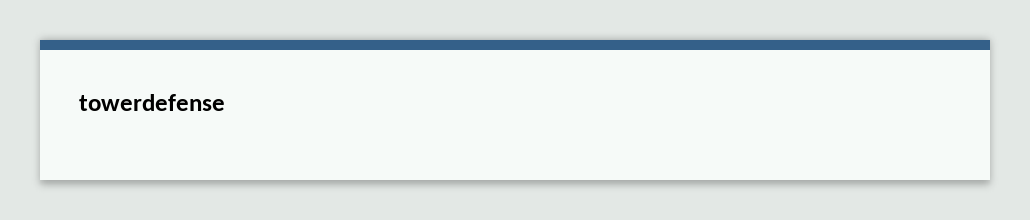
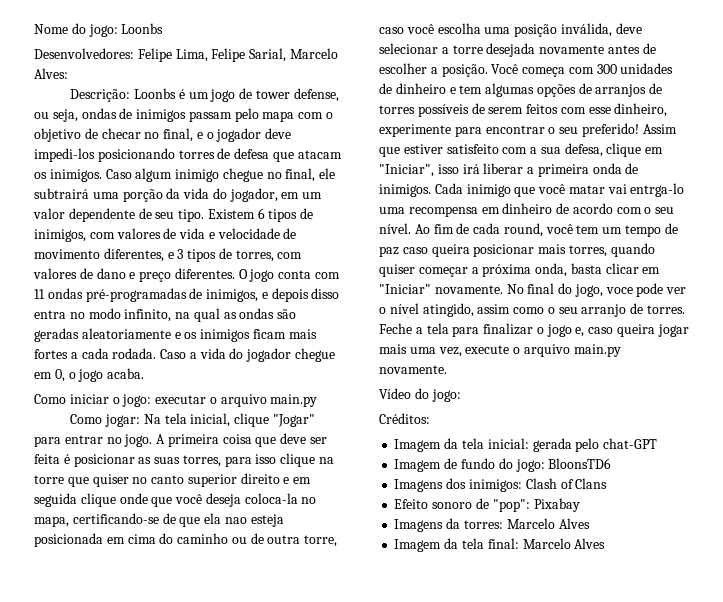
- towerdefense
+ Nome do jogo: Loonbs
+ Desenvolvedores: Felipe Lima, Felipe Sarial, Marcelo Alves:
+ Descrição: Loonbs é um jogo de tower defense, ou seja, ondas de inimigos passam pelo mapa com o objetivo de checar no final, e o jogador deve impedi-los posicionando torres de defesa que atacam os inimigos. Caso algum inimigo chegue no final, ele subtrairá uma porção da vida do jogador, em um valor dependente de seu tipo. Existem 6 tipos de inimigos, com valores de vida e velocidade de movimento diferentes, e 3 tipos de torres, com valores de dano e preço diferentes. O jogo conta com 11 ondas pré-programadas de inimigos, e depois disso entra no modo infinito, na qual as ondas são geradas aleatoriamente e os inimigos ficam mais fortes a cada rodada. Caso a vida do jogador chegue em 0, o jogo acaba.
+ Como iniciar o jogo: executar o arquivo main.py
+ Como jogar: Na tela inicial, clique "Jogar" para entrar no jogo. A primeira coisa que deve ser feita é posicionar as suas torres, para isso clique na torre que quiser no canto superior direito e em seguida clique onde que você deseja coloca-la no mapa, certificando-se de que ela nao esteja posicionada em cima do caminho ou de outra torre, caso você escolha uma posição inválida, deve selecionar a torre desejada novamente antes de escolher a posição. Você começa com 300 unidades de dinheiro e tem algumas opções de arranjos de torres possíveis de serem feitos com esse dinheiro, experimente para encontrar o seu preferido! Assim que estiver satisfeito com a sua defesa, clique em "Iniciar", isso irá liberar a primeira onda de inimigos. Cada inimigo que você matar vai entrga-lo uma recompensa em dinheiro de acordo com o seu nível. Ao fim de cada round, você tem um tempo de paz caso queira posicionar mais torres, quando quiser começar a próxima onda, basta clicar em "Iniciar" novamente. No final do jogo, voce pode ver o nível atingido, assim como o seu arranjo de torres. Feche a tela para finalizar o jogo e, caso queira jogar mais uma vez, execute o arquivo main.py novamente.
+ Vídeo do jogo:
+ Créditos:
+ Imagem da tela inicial: gerada pelo chat-GPT
+ Imagem de fundo do jogo: BloonsTD6
+ Imagens dos inimigos: Clash of Clans
+ Efeito sonoro de "pop": Pixabay
+ Imagens da torres: Marcelo Alves
+ Imagem da tela final: Marcelo Alves

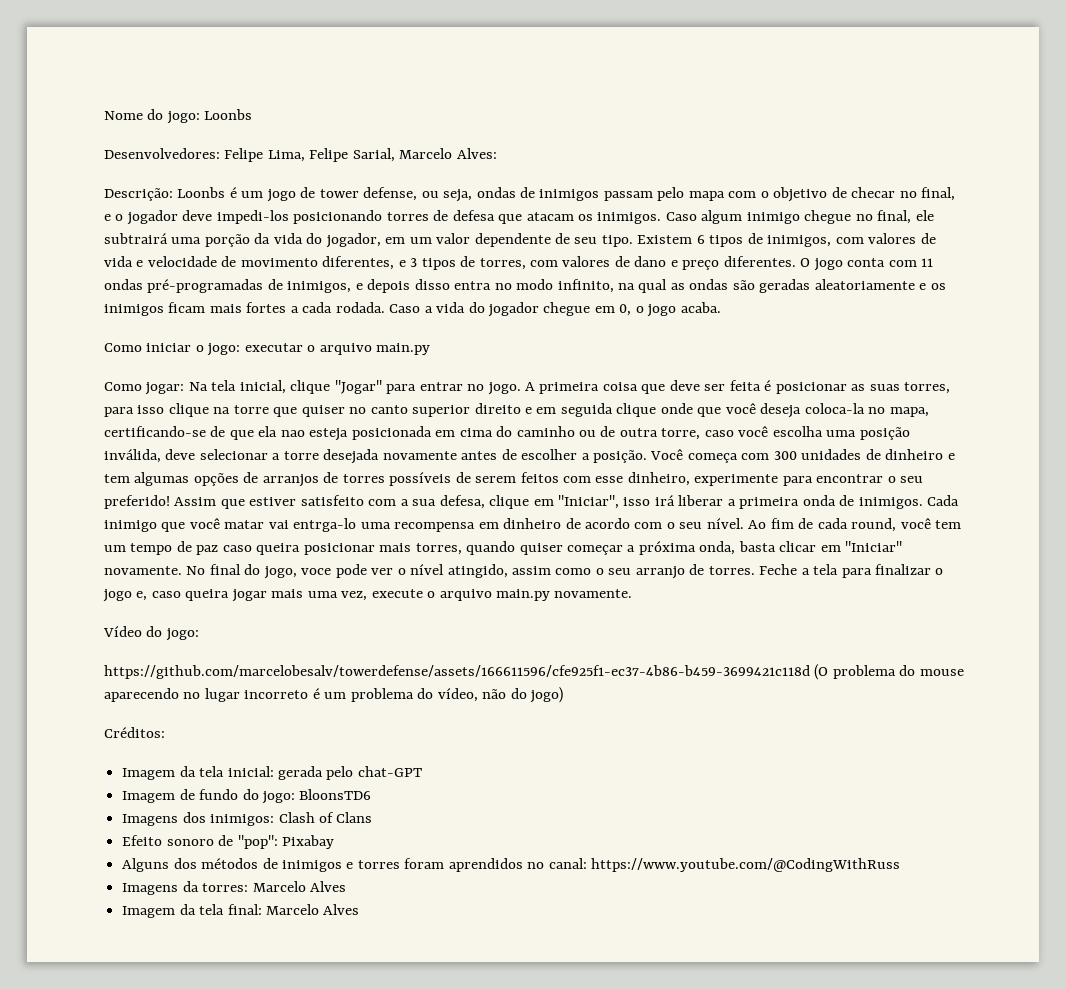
+ https://github.com/marcelobesalv/towerdefense/assets/166611596/cfe925f1-ec37-4b86-b459-3699421c118d (O problema do mouse aparecendo no lugar incorreto é um problema do vídeo, não do jogo)
+ Alguns dos métodos de inimigos e torres foram aprendidos no canal: https://www.youtube.com/@CodingWithRuss

